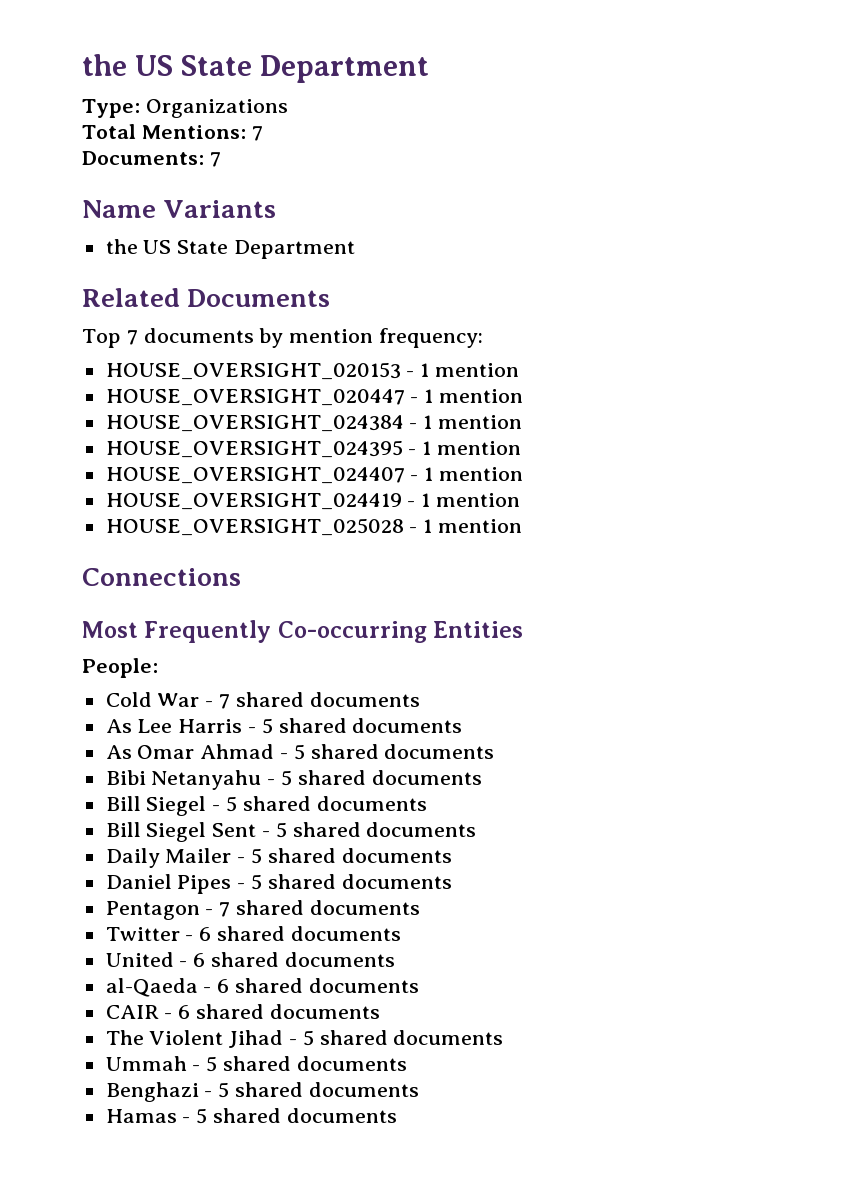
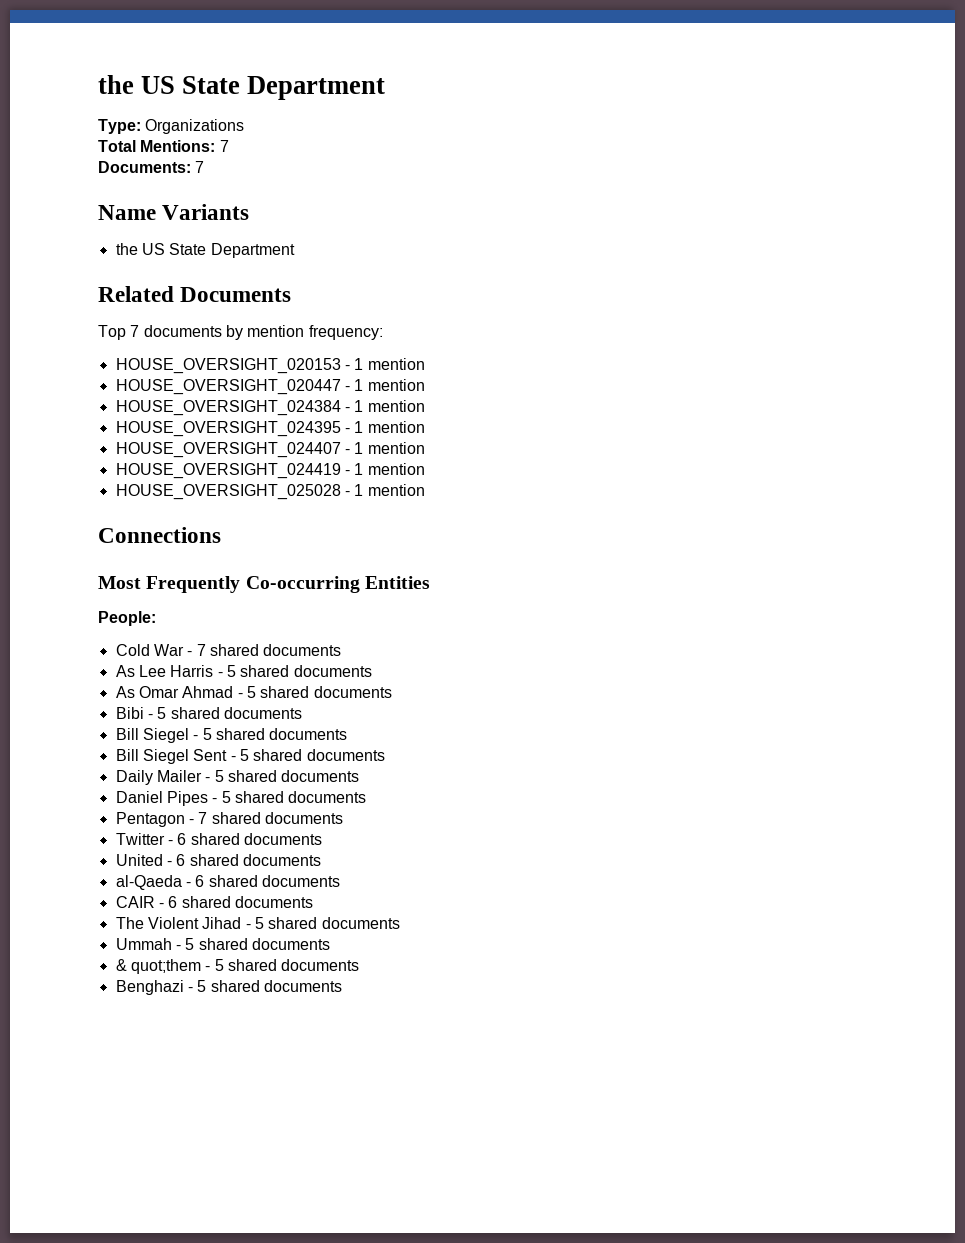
- Bibi Netanyahu - 5 shared documents
+ Bibi - 5 shared documents
+ & quot;them - 5 shared documents
- Hamas - 5 shared documents

